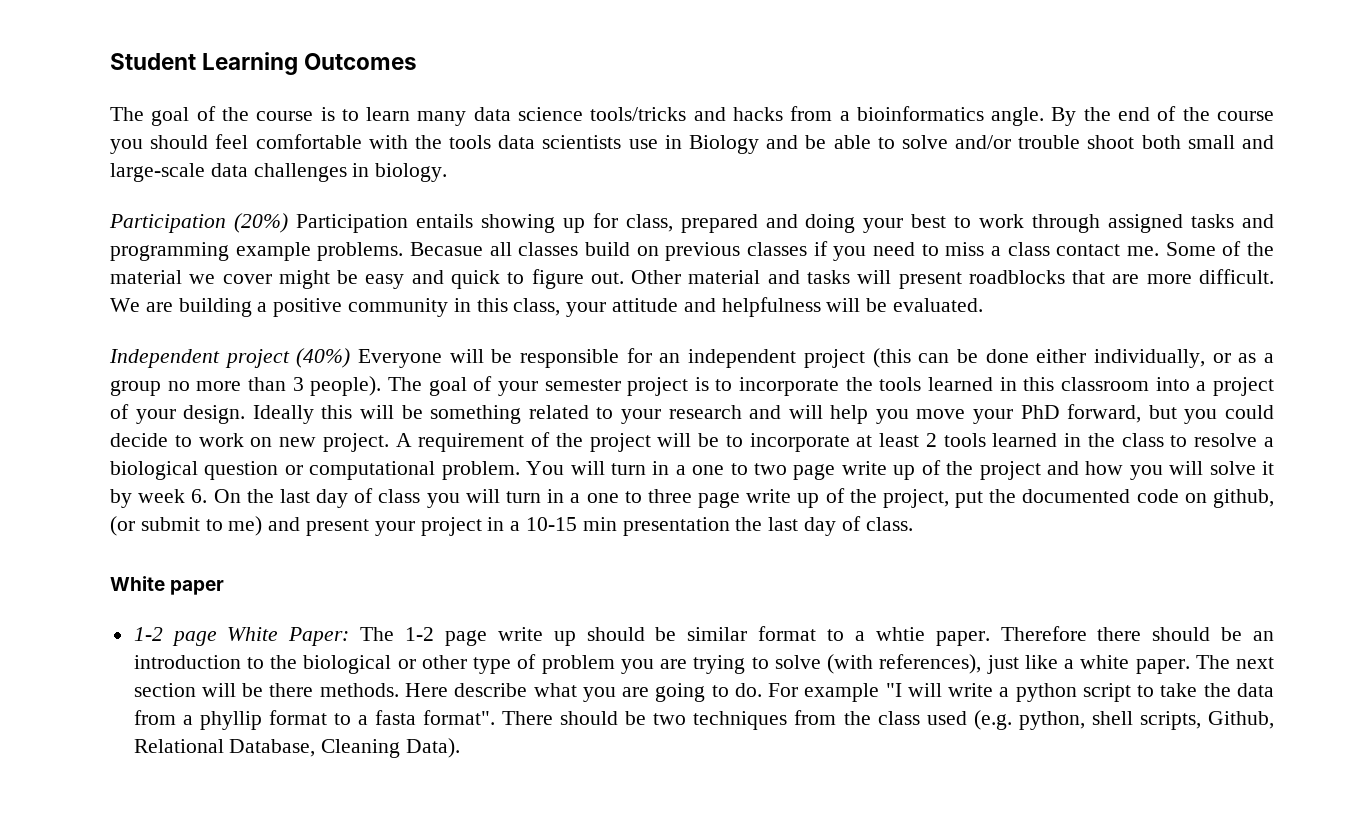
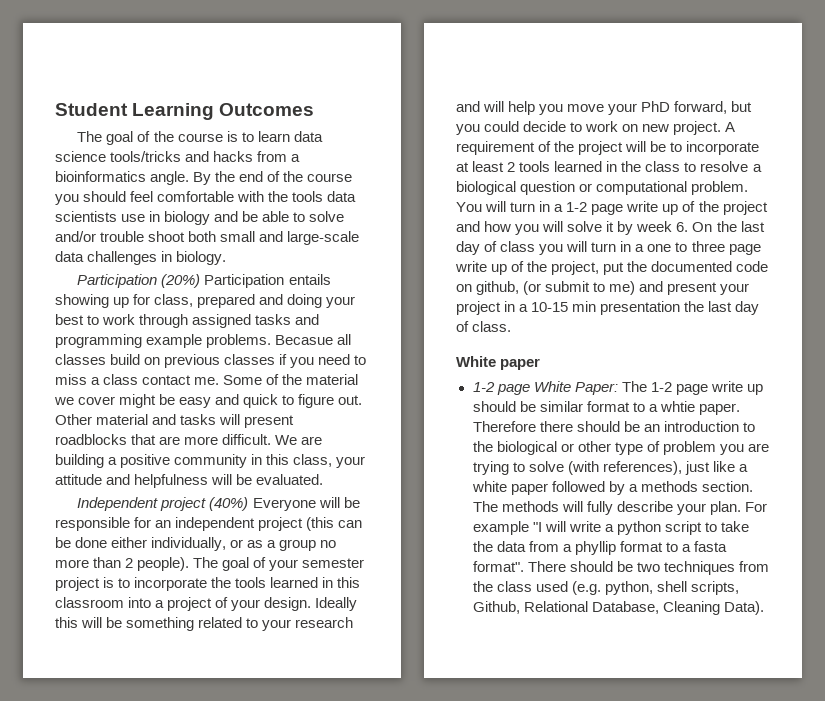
- The goal of the course is to learn many data science tools/tricks and hacks from a bioinformatics angle.
+ The goal of the course is to learn data science tools/tricks and hacks from a bioinformatics angle.
- By the end of the course you should feel comfortable with the tools data scientists use in Biology and be able to solve and/or trouble shoot both small and large-scale data challenges in biology.
+ By the end of the course you should feel comfortable with the tools data scientists use in biology and be able to solve and/or trouble shoot both small and large-scale data challenges in biology.
- Independent project (40%) Everyone will be responsible for an independent project (this can be done either individually, or as a group no more than 3 people).
+ Independent project (40%) Everyone will be responsible for an independent project (this can be done either individually, or as a group no more than 2 people).
- You will turn in a one to two page write up of the project and how you will solve it by week 6. On the last day of class you will turn in a one to three page write up of the project, put the documented code on github, (or submit to me) and present your project in a 10-15 min presentation the last day of class.
+ You will turn in a 1-2 page write up of the project and how you will solve it by week 6. On the last day of class you will turn in a one to three page write up of the project, put the documented code on github, (or submit to me) and present your project in a 10-15 min presentation the last day of class.
- Therefore there should be an introduction to the biological or other type of problem you are trying to solve (with references), just like a white paper. The next section will be there methods. Here describe what you are going to do.
+ Therefore there should be an introduction to the biological or other type of problem you are trying to solve (with references), just like a white paper followed by a methods section. The methods will fully describe your plan.

